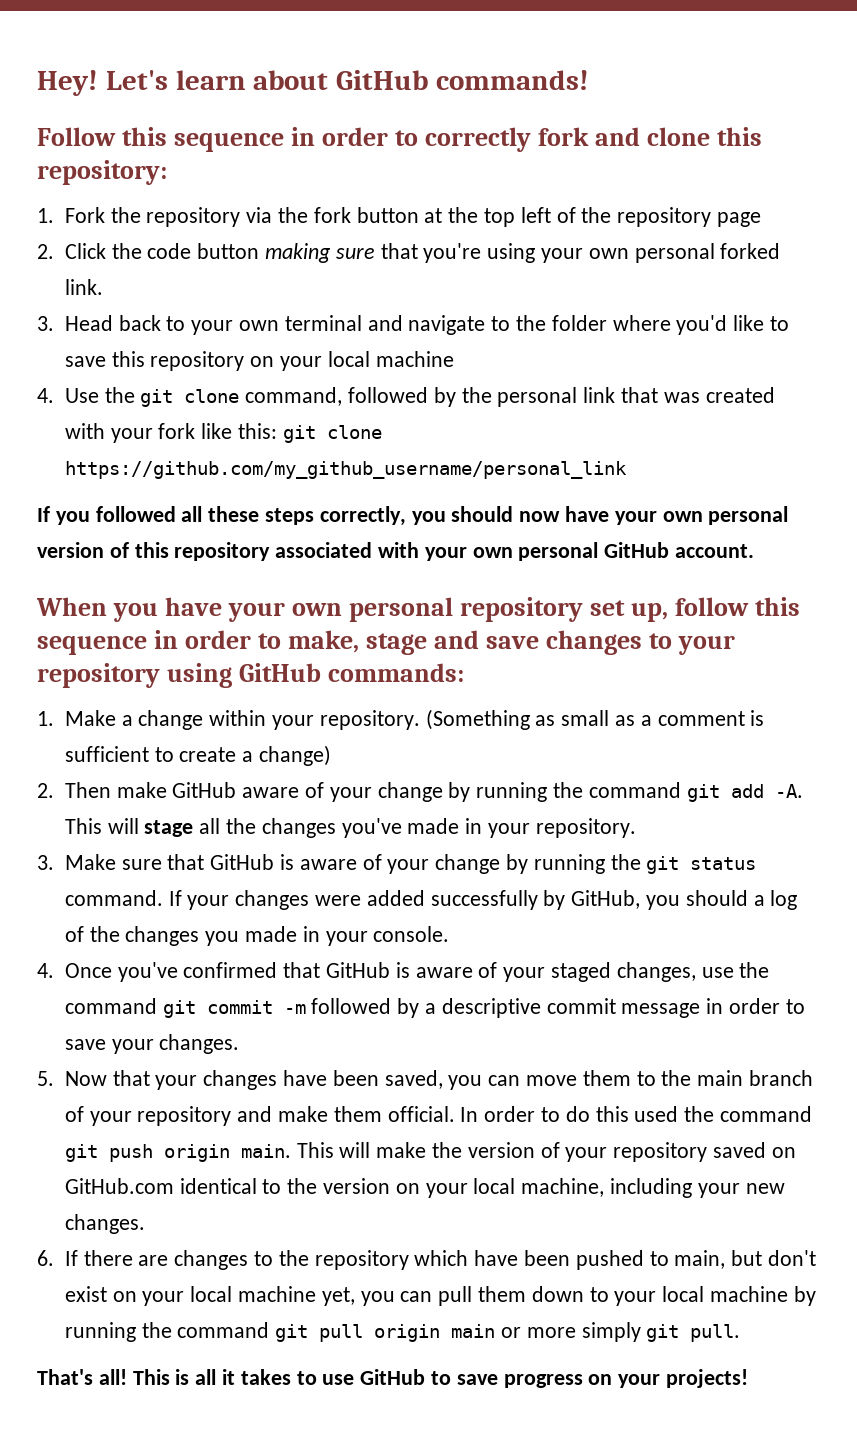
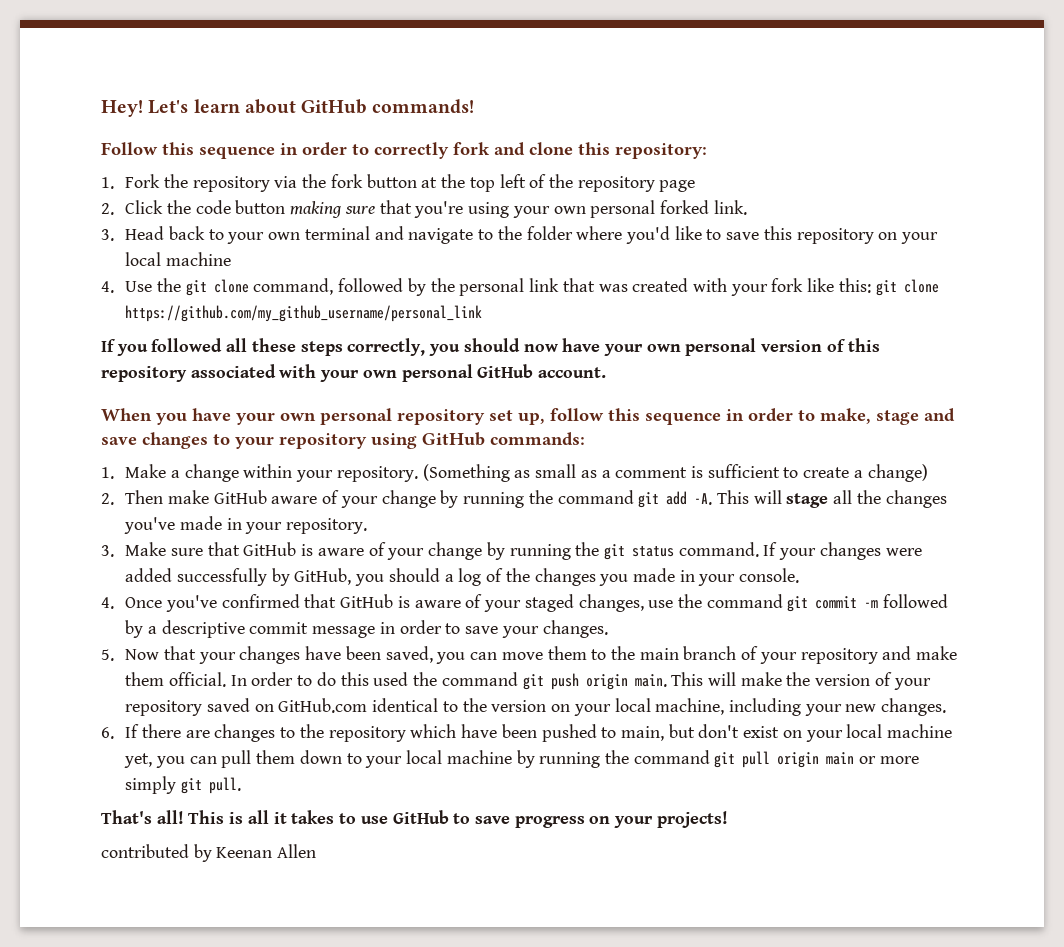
+ contributed by Keenan Allen

